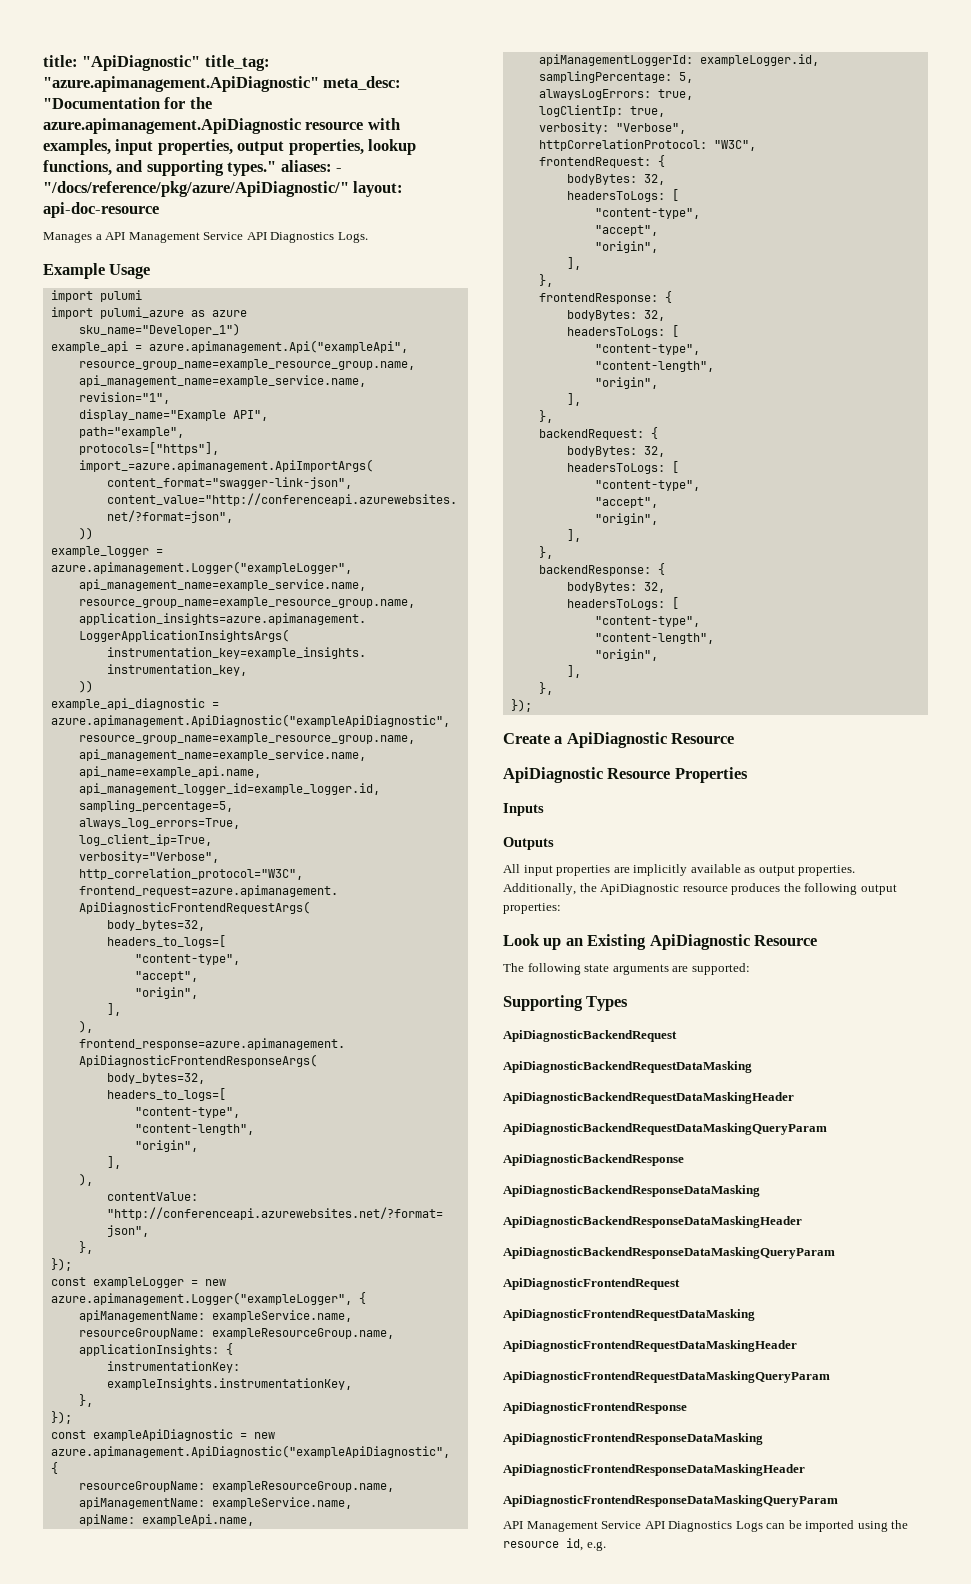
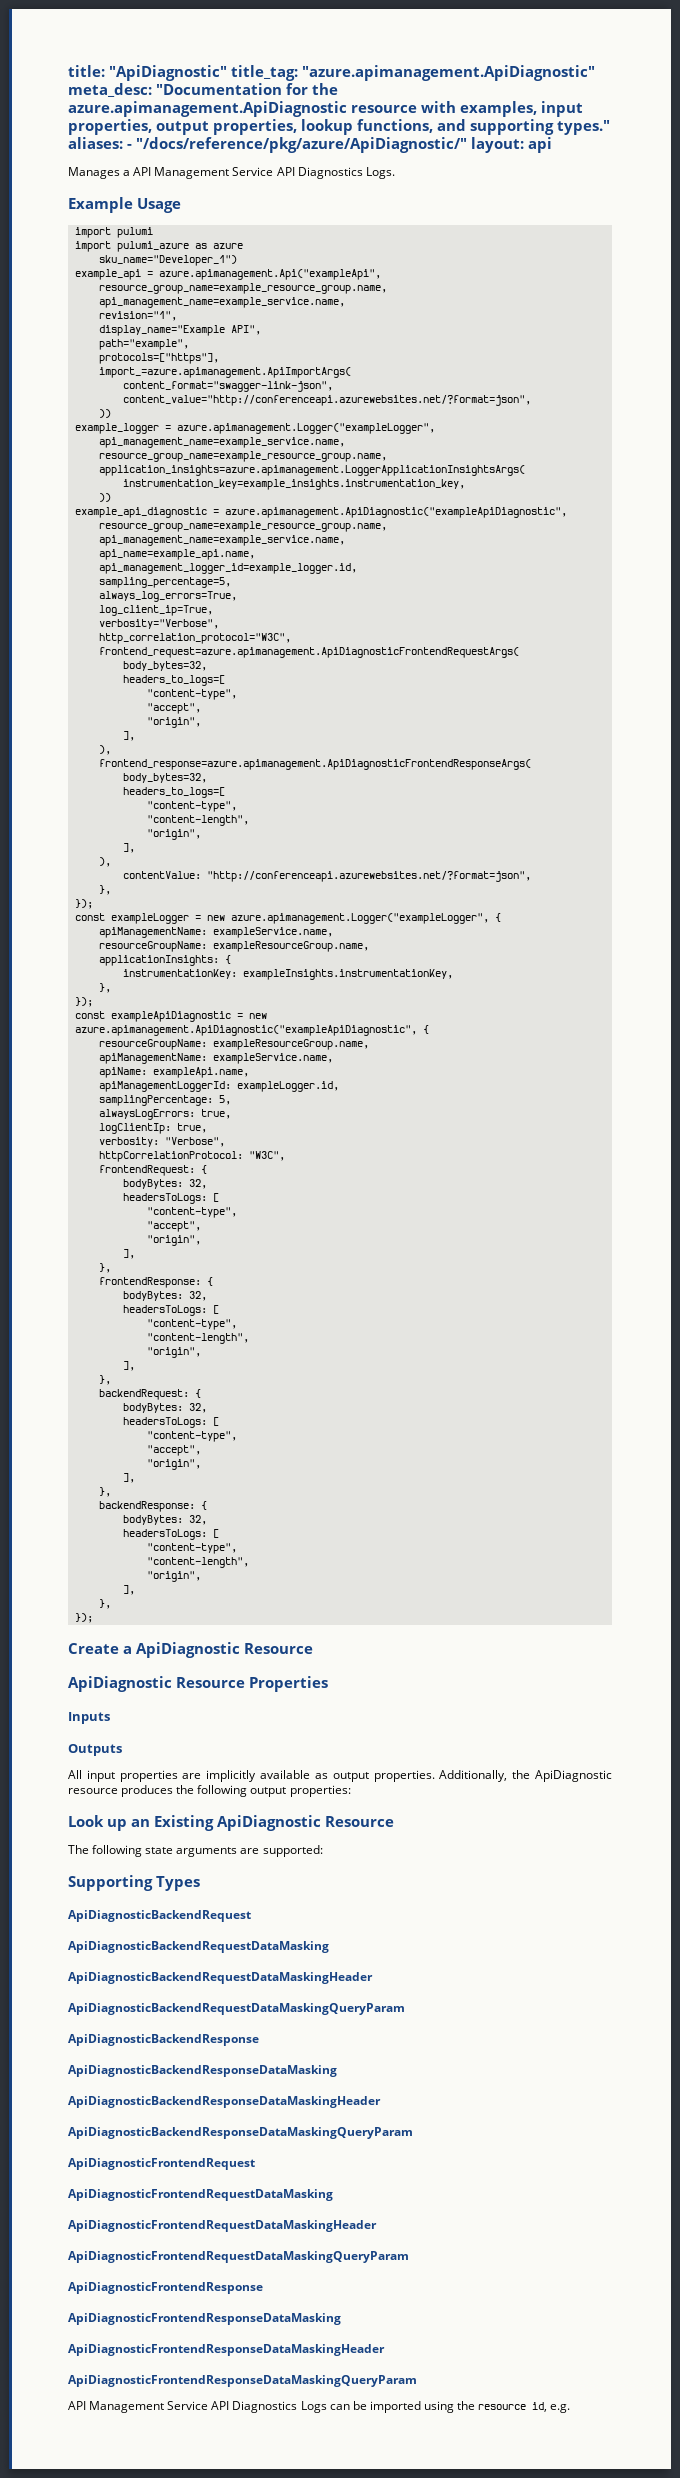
- title: "ApiDiagnostic" title_tag: "azure.apimanagement.ApiDiagnostic" meta_desc: "Documentation for the azure.apimanagement.ApiDiagnostic resource with examples, input properties, output properties, lookup functions, and supporting types." aliases: - "/docs/reference/pkg/azure/ApiDiagnostic/" layout: api-doc-resource
+ title: "ApiDiagnostic" title_tag: "azure.apimanagement.ApiDiagnostic" meta_desc: "Documentation for the azure.apimanagement.ApiDiagnostic resource with examples, input properties, output properties, lookup functions, and supporting types." aliases: - "/docs/reference/pkg/azure/ApiDiagnostic/" layout: api

